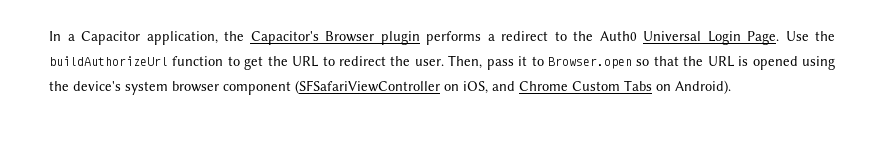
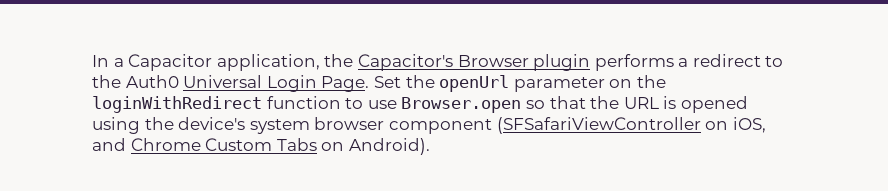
- Use the buildAuthorizeUrl function to get the URL to redirect the user. Then, pass it to Browser.open so that the URL is opened using the device's system browser component (SFSafariViewController on iOS, and Chrome Custom Tabs on Android).
+ Set the openUrl parameter on the loginWithRedirect function to use Browser.open so that the URL is opened using the device's system browser component (SFSafariViewController on iOS, and Chrome Custom Tabs on Android).

